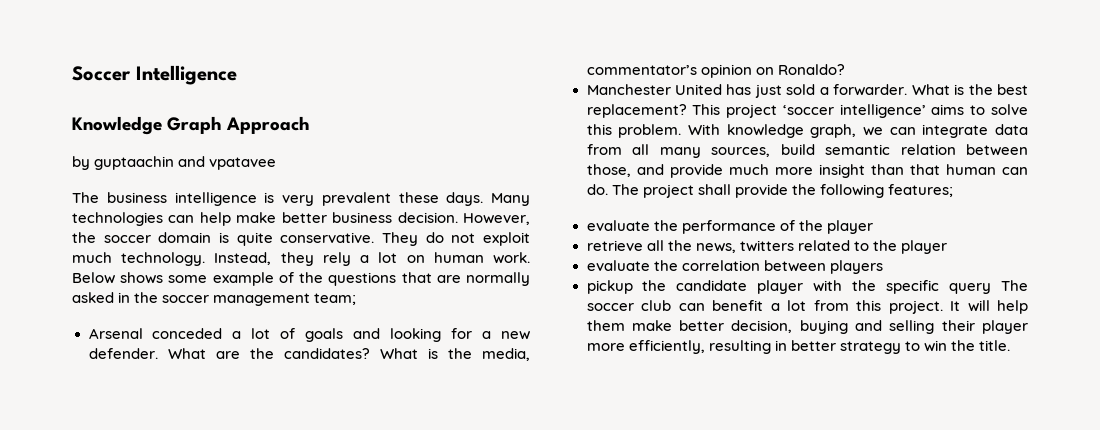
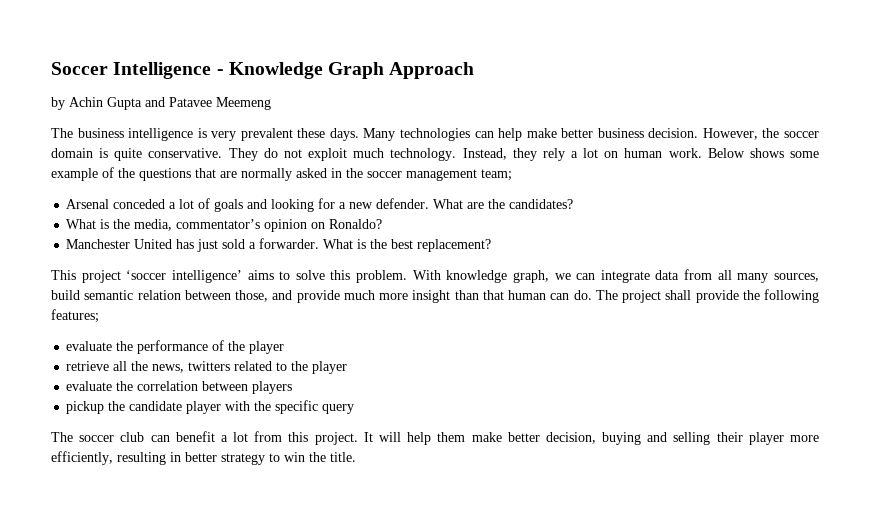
- Soccer Intelligence
- Knowledge Graph Approach
+ Soccer Intelligence - Knowledge Graph Approach
- by guptaachin and vpatavee
+ by Achin Gupta and Patavee Meemeng
- What are the candidates? What is the media, commentator’s opinion on Ronaldo?
+ What are the candidates?
+ What is the media, commentator’s opinion on Ronaldo?
- What is the best replacement? This project ‘soccer intelligence’ aims to solve this problem.
+ What is the best replacement?
+ This project ‘soccer intelligence’ aims to solve this problem.
- pickup the candidate player with the specific query The soccer club can benefit a lot from this project.
+ pickup the candidate player with the specific query
+ The soccer club can benefit a lot from this project.

